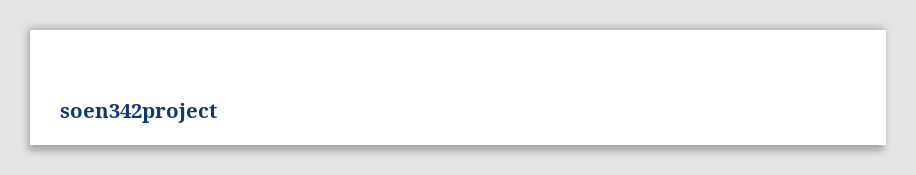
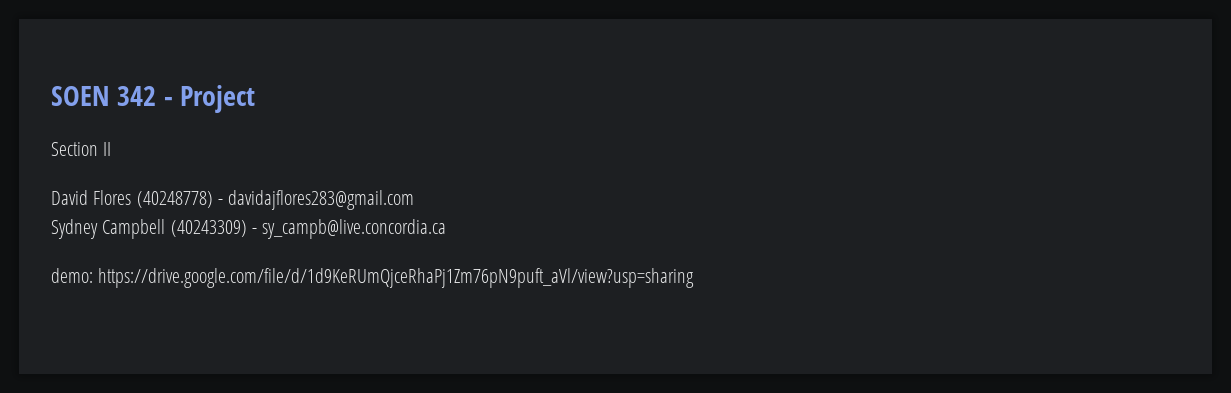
- soen342project
+ SOEN 342 - Project
+ Section II
+ David Flores (40248778) - davidajflores283@gmail.com
+ Sydney Campbell (40243309) - sy_campb@live.concordia.ca
+ demo: https://drive.google.com/file/d/1d9KeRUmQjceRhaPj1Zm76pN9puft_aVl/view?usp=sharing

